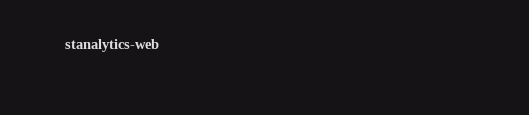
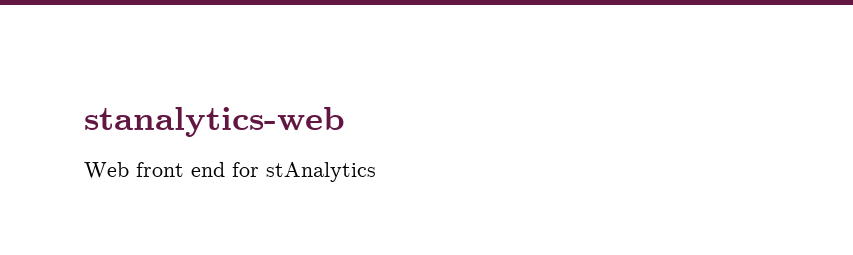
+ Web front end for stAnalytics

